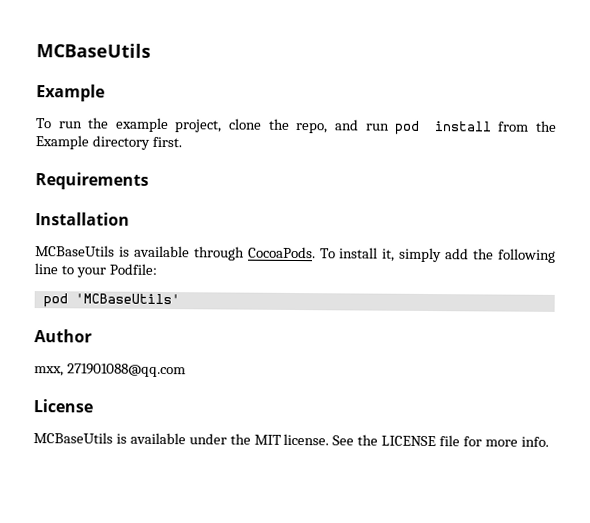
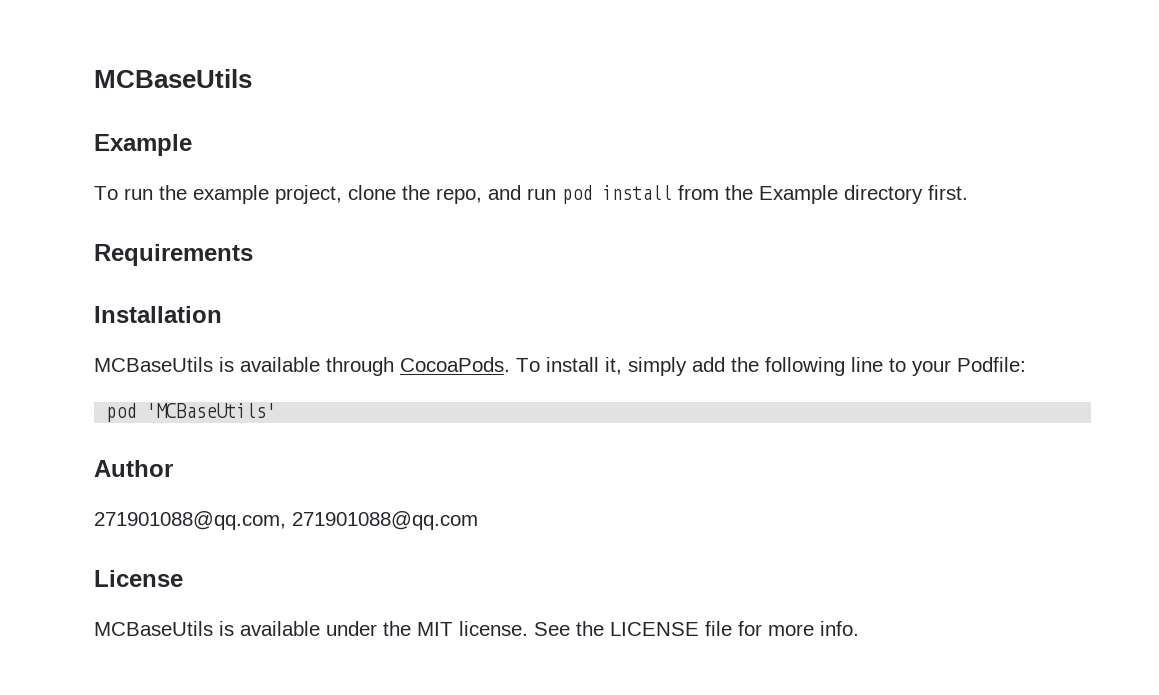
- mxx, 271901088@qq.com
+ 271901088@qq.com, 271901088@qq.com

